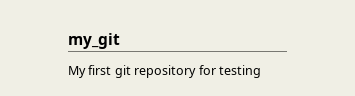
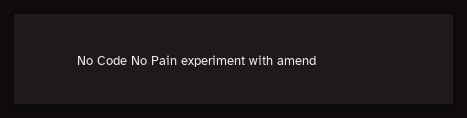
- my_git
- My first git repository for testing
+ No Code No Pain experiment with amend

